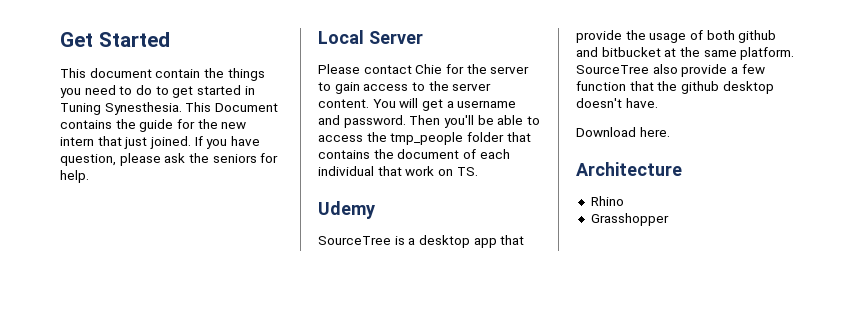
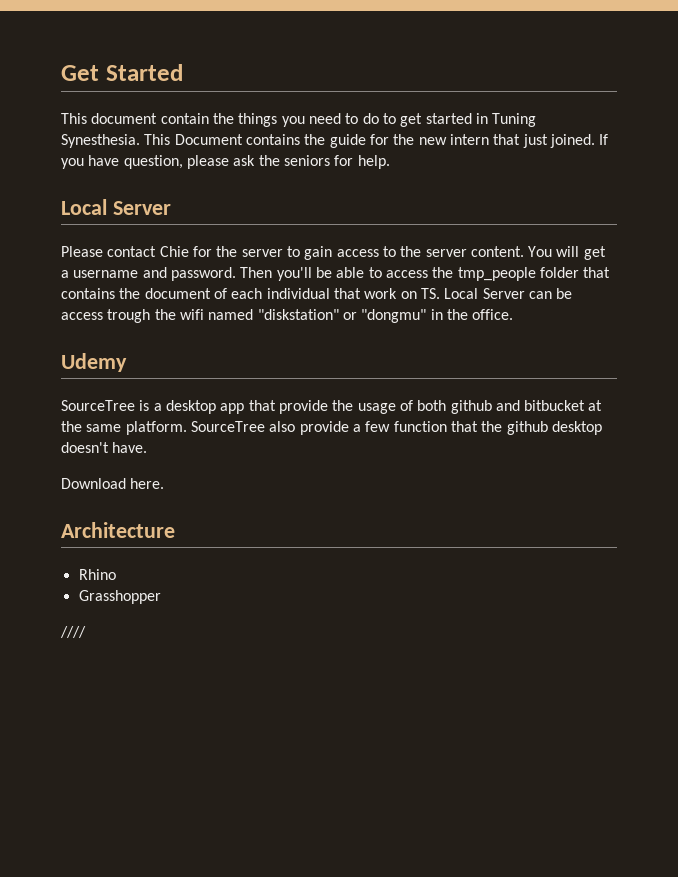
- Then you'll be able to access the tmp_people folder that contains the document of each individual that work on TS.
+ Then you'll be able to access the tmp_people folder that contains the document of each individual that work on TS. Local Server can be access trough the wifi named "diskstation" or "dongmu" in the office.
+ ////

